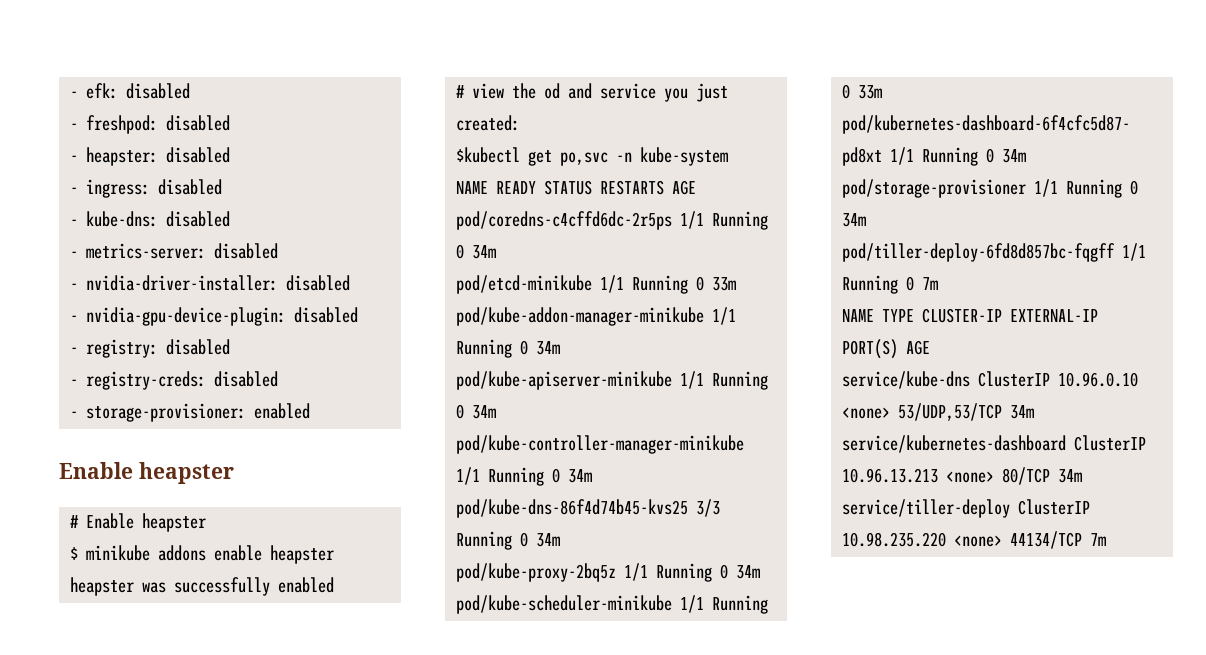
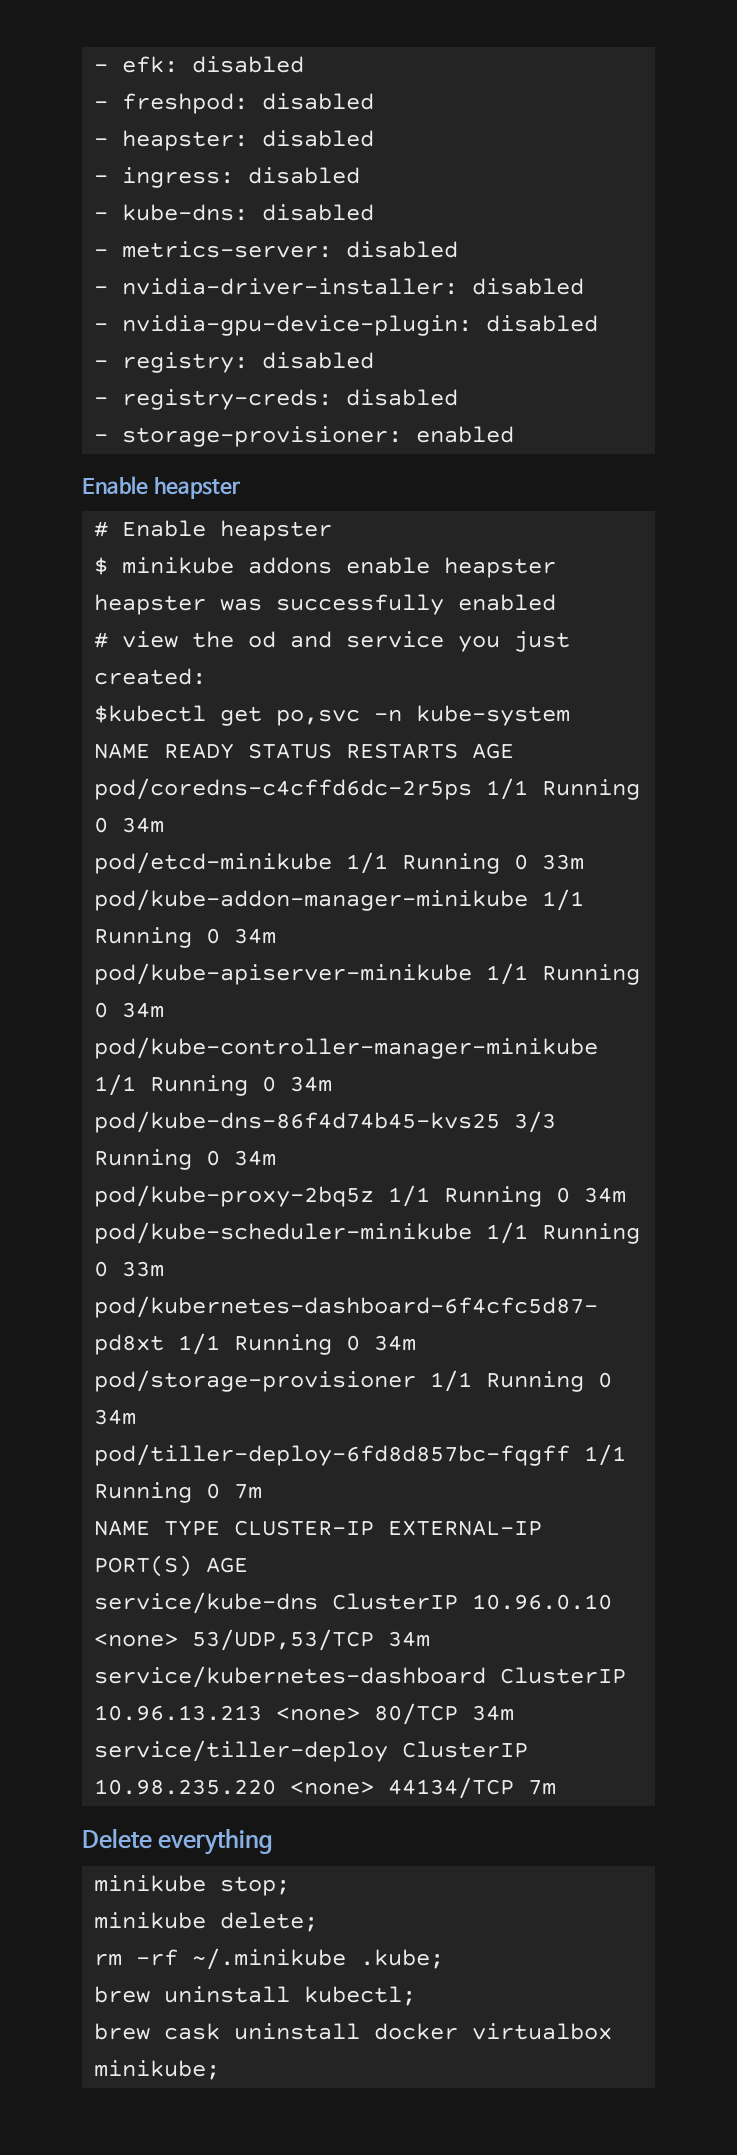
+ Delete everything
+ minikube stop;
+ minikube delete;
+ rm -rf ~/.minikube .kube;
+ brew uninstall kubectl;
+ brew cask uninstall docker virtualbox minikube;

